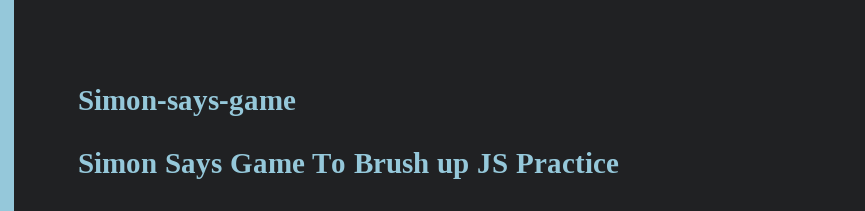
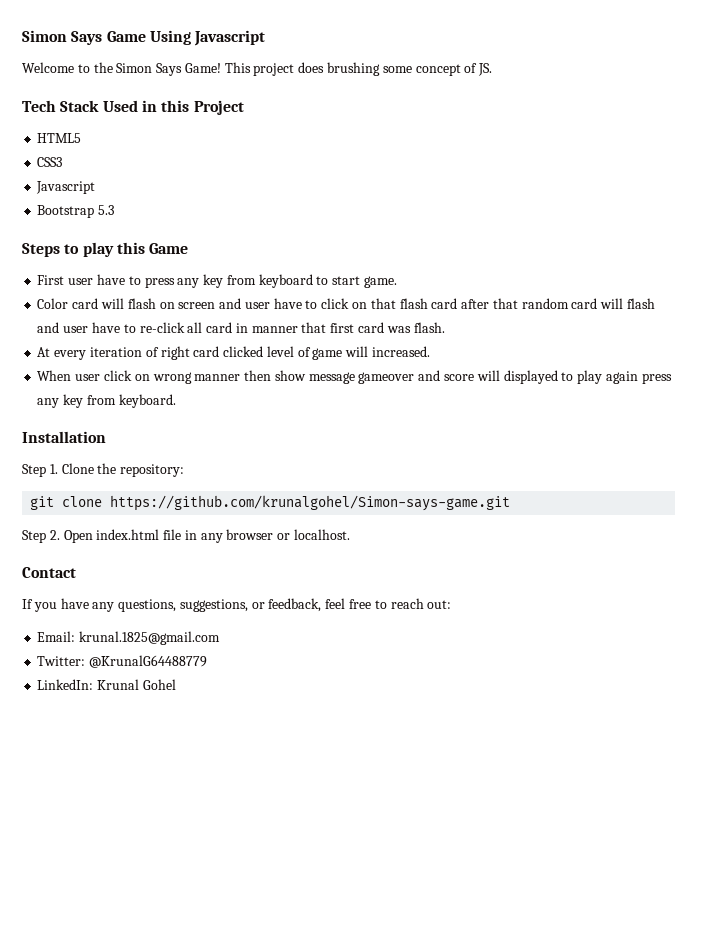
- Simon-says-game
- Simon Says Game To Brush up JS Practice
+ Simon Says Game Using Javascript
+ Welcome to the Simon Says Game! This project does brushing some concept of JS.
+ Tech Stack Used in this Project
+ HTML5
+ CSS3
+ Javascript
+ Bootstrap 5.3
+ Steps to play this Game
+ First user have to press any key from keyboard to start game.
+ Color card will flash on screen and user have to click on that flash card after that random card will flash and user have to re-click all card in manner that first card was flash.
+ At every iteration of right card clicked level of game will increased.
+ When user click on wrong manner then show message gameover and score will displayed to play again press any key from keyboard.
+ Installation
+ Step 1. Clone the repository:
+ git clone https://github.com/krunalgohel/Simon-says-game.git
+ Step 2. Open index.html file in any browser or localhost.
+ Contact
+ If you have any questions, suggestions, or feedback, feel free to reach out:
+ Email: krunal.1825@gmail.com
+ Twitter: @KrunalG64488779
+ LinkedIn: Krunal Gohel

